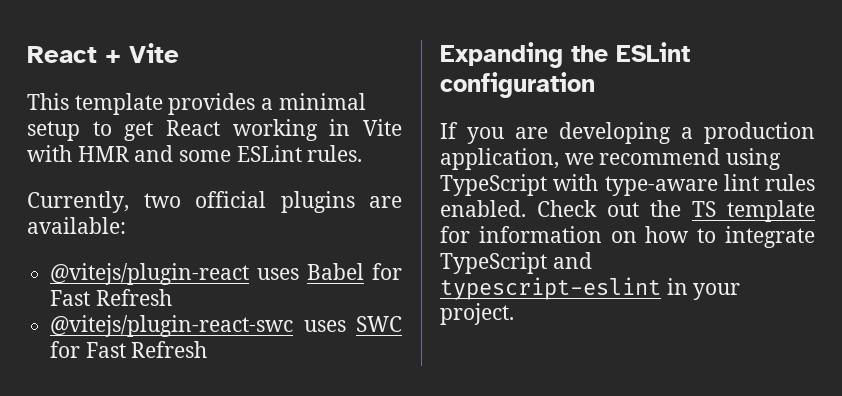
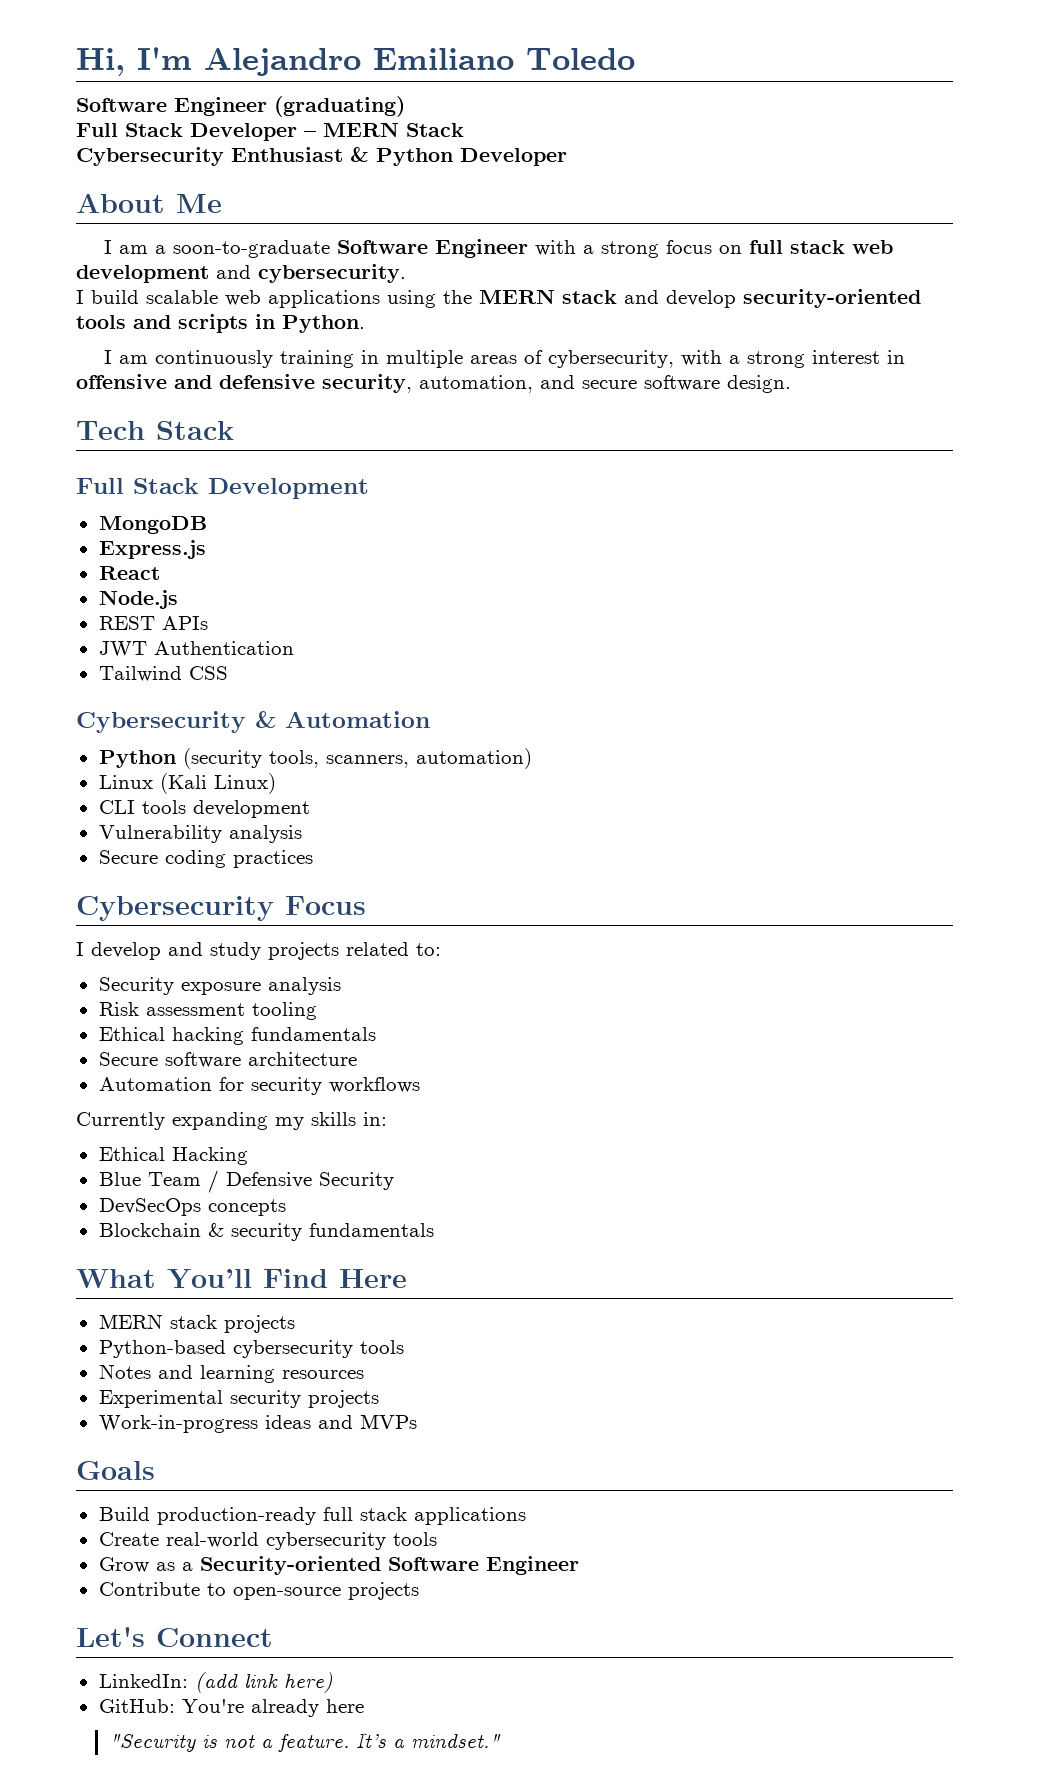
- React + Vite
- This template provides a minimal setup to get React working in Vite with HMR and some ESLint rules.
- Currently, two official plugins are available:
- @vitejs/plugin-react uses Babel for Fast Refresh
- @vitejs/plugin-react-swc uses SWC for Fast Refresh
- Expanding the ESLint configuration
- If you are developing a production application, we recommend using TypeScript with type-aware lint rules enabled. Check out the TS template for information on how to integrate TypeScript and typescript-eslint in your project.
+ Hi, I'm Alejandro Emiliano Toledo
+ Software Engineer (graduating)
+ Full Stack Developer – MERN Stack
+ Cybersecurity Enthusiast & Python Developer
+ About Me
+ I am a soon-to-graduate Software Engineer with a strong focus on full stack web development and cybersecurity.
+ I build scalable web applications using the MERN stack and develop security-oriented tools and scripts in Python.
+ I am continuously training in multiple areas of cybersecurity, with a strong interest in offensive and defensive security, automation, and secure software design.
+ Tech Stack
+ Full Stack Development
+ MongoDB
+ Express.js
+ React
+ Node.js
+ REST APIs
+ JWT Authentication
+ Tailwind CSS
+ Cybersecurity & Automation
+ Python (security tools, scanners, automation)
+ Linux (Kali Linux)
+ CLI tools development
+ Vulnerability analysis
+ Secure coding practices
+ Cybersecurity Focus
+ I develop and study projects related to:
+ Security exposure analysis
+ Risk assessment tooling
+ Ethical hacking fundamentals
+ Secure software architecture
+ Automation for security workflows
+ Currently expanding my skills in:
+ Ethical Hacking
+ Blue Team / Defensive Security
+ DevSecOps concepts
+ Blockchain & security fundamentals
+ What You’ll Find Here
+ MERN stack projects
+ Python-based cybersecurity tools
+ Notes and learning resources
+ Experimental security projects
+ Work-in-progress ideas and MVPs
+ Goals
+ Build production-ready full stack applications
+ Create real-world cybersecurity tools
+ Grow as a Security-oriented Software Engineer
+ Contribute to open-source projects
+ Let's Connect
+ LinkedIn: (add link here)
+ GitHub: You're already here
+ "Security is not a feature. It’s a mindset."

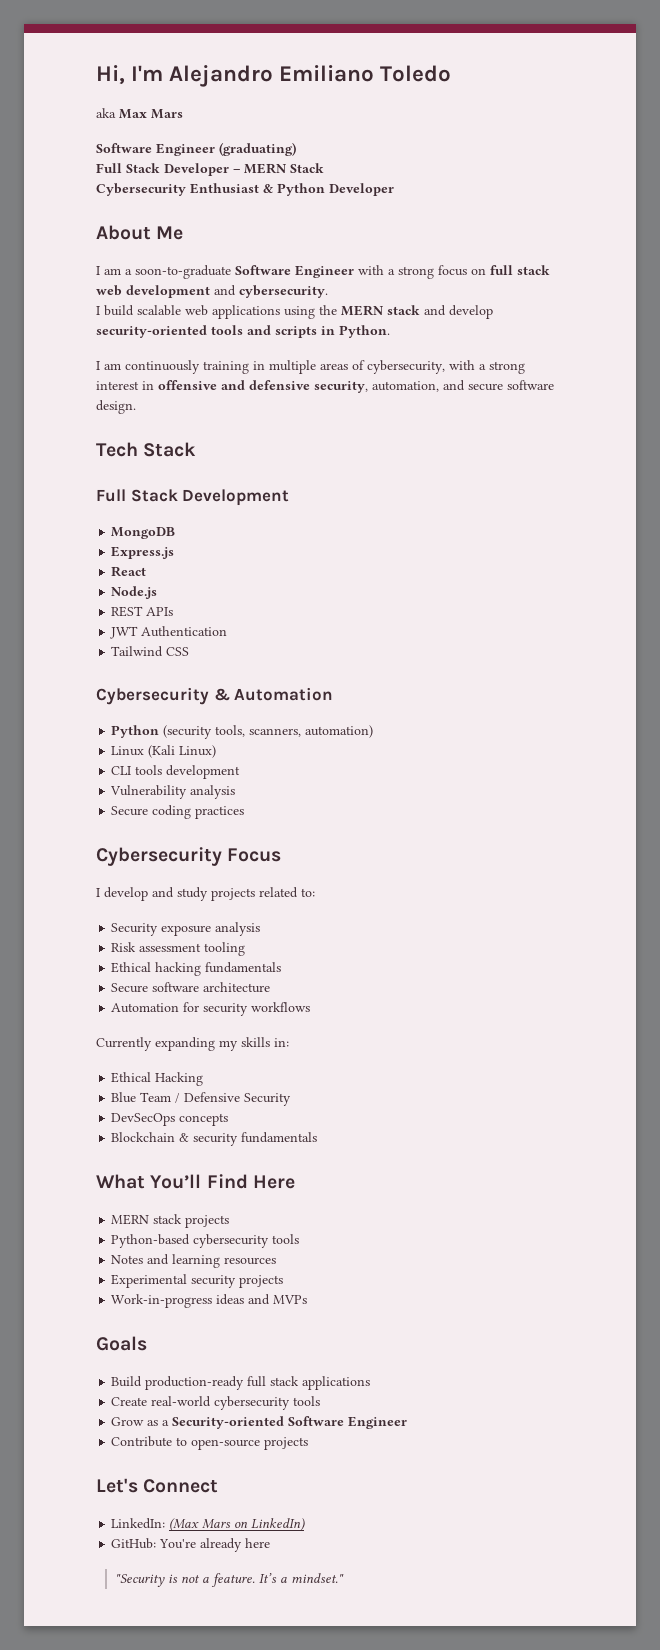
+ aka Max Mars
- LinkedIn: (add link here)
+ LinkedIn: (Max Mars on LinkedIn)

